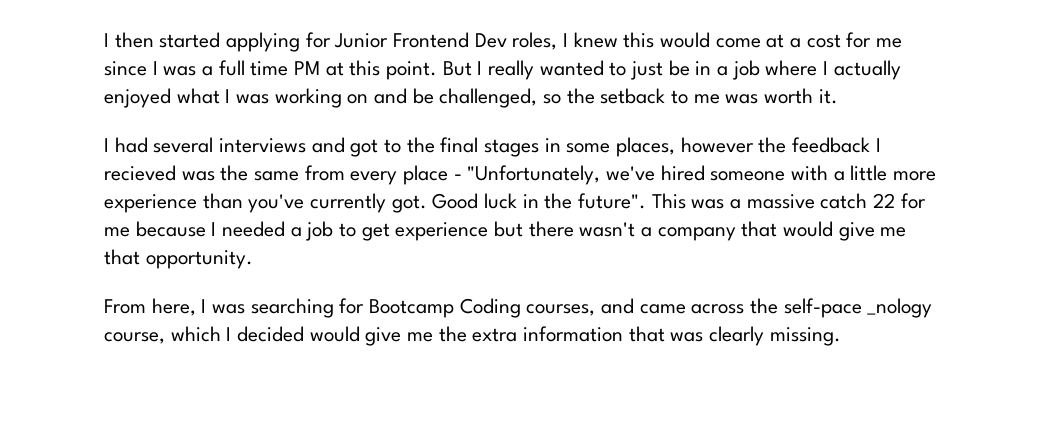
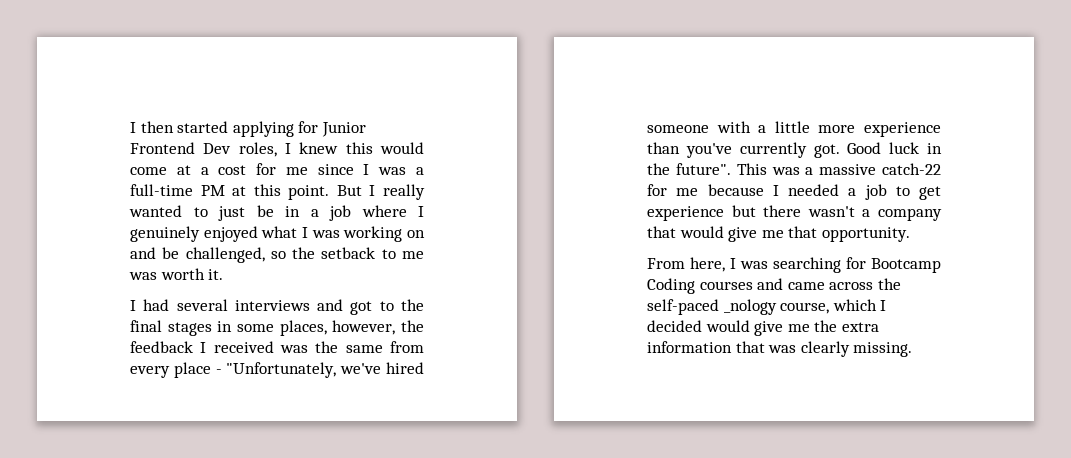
- I then started applying for Junior Frontend Dev roles, I knew this would come at a cost for me since I was a full time PM at this point.
+ I then started applying for Junior Frontend Dev roles, I knew this would come at a cost for me since I was a full-time PM at this point.
- But I really wanted to just be in a job where I actually enjoyed what I was working on and be challenged, so the setback to me was worth it.
+ But I really wanted to just be in a job where I genuinely enjoyed what I was working on and be challenged, so the setback to me was worth it.
- I had several interviews and got to the final stages in some places, however the feedback I recieved was the same from every place - "Unfortunately, we've hired someone with a little more experience than you've currently got.
+ I had several interviews and got to the final stages in some places, however, the feedback I received was the same from every place - "Unfortunately, we've hired someone with a little more experience than you've currently got.
- This was a massive catch 22 for me because I needed a job to get experience but there wasn't a company that would give me that opportunity.
+ This was a massive catch-22 for me because I needed a job to get experience but there wasn't a company that would give me that opportunity.
- From here, I was searching for Bootcamp Coding courses, and came across the self-pace _nology course, which I decided would give me the extra information that was clearly missing.
+ From here, I was searching for Bootcamp Coding courses and came across the self-paced _nology course, which I decided would give me the extra information that was clearly missing.

